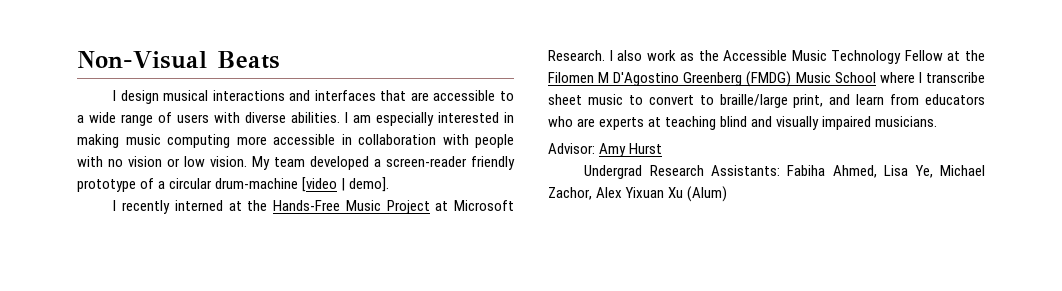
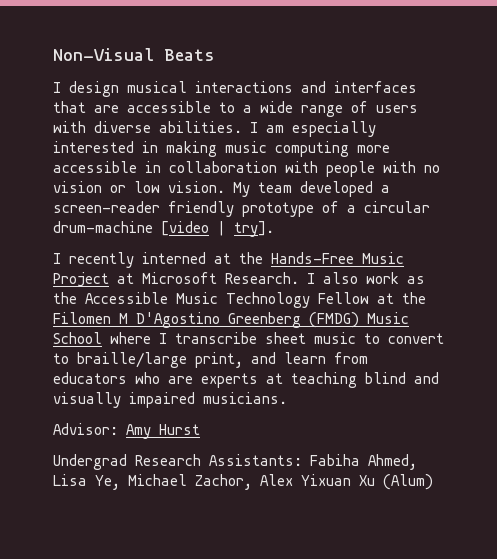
- My team developed a screen-reader friendly prototype of a circular drum-machine [video | demo].
+ My team developed a screen-reader friendly prototype of a circular drum-machine [video | try].

